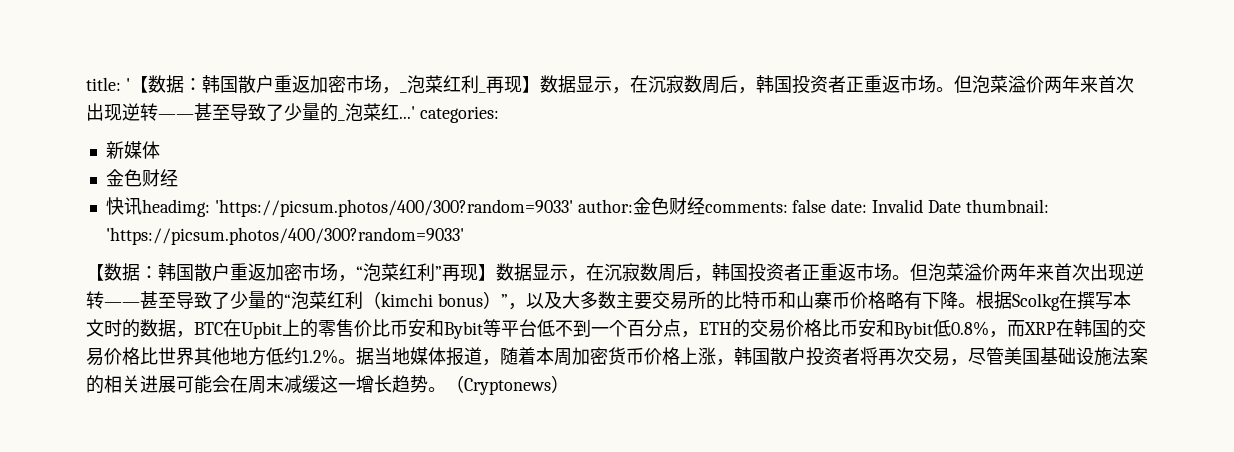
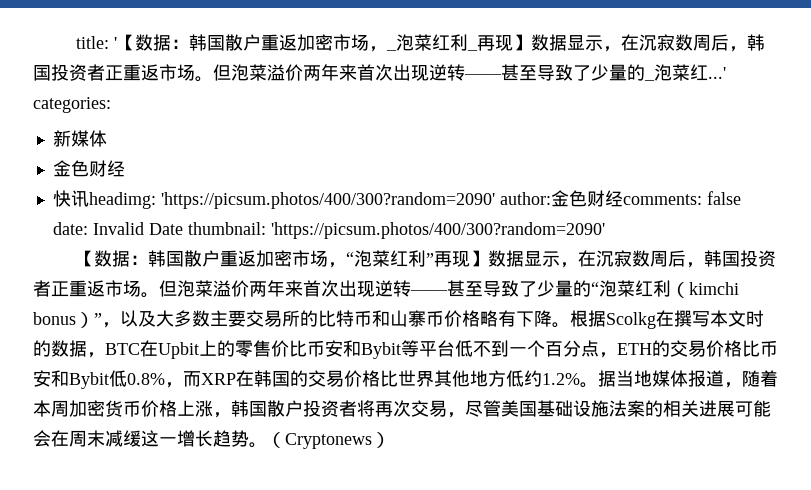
- 快讯headimg: 'https://picsum.photos/400/300?random=9033' author:金色财经comments: false date: Invalid Date thumbnail: 'https://picsum.photos/400/300?random=9033'
+ 快讯headimg: 'https://picsum.photos/400/300?random=2090' author:金色财经comments: false date: Invalid Date thumbnail: 'https://picsum.photos/400/300?random=2090'

